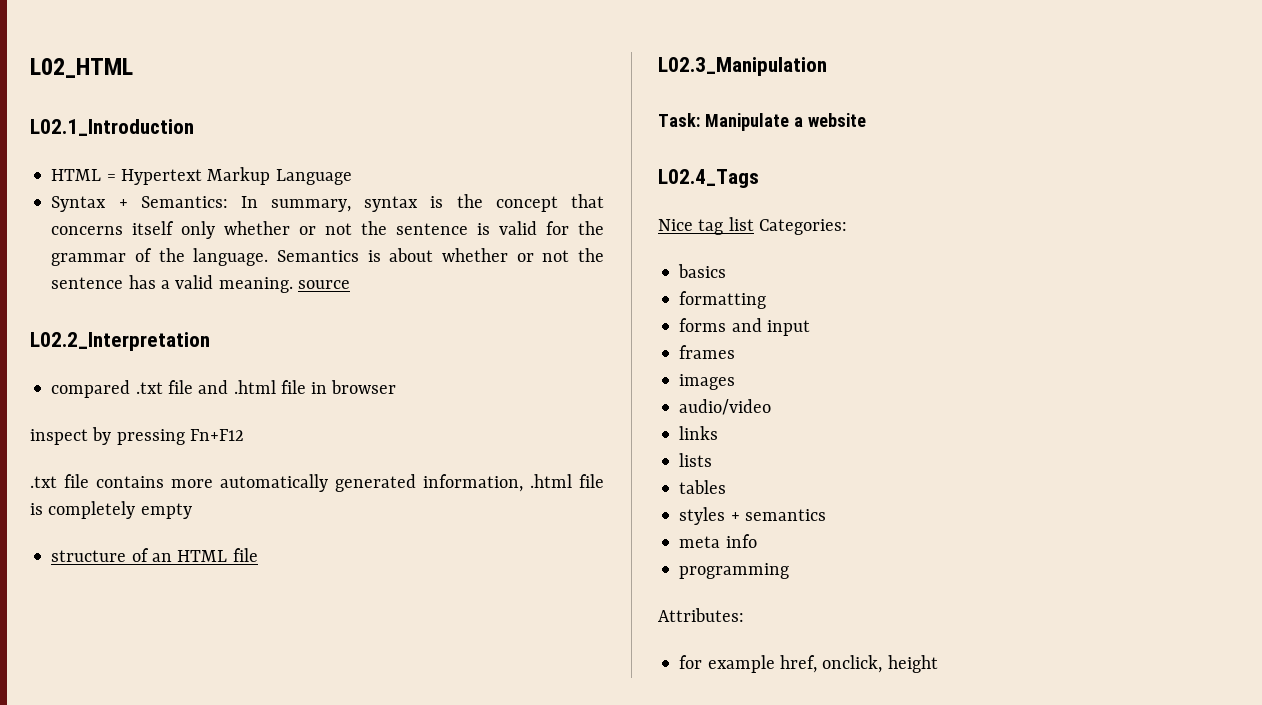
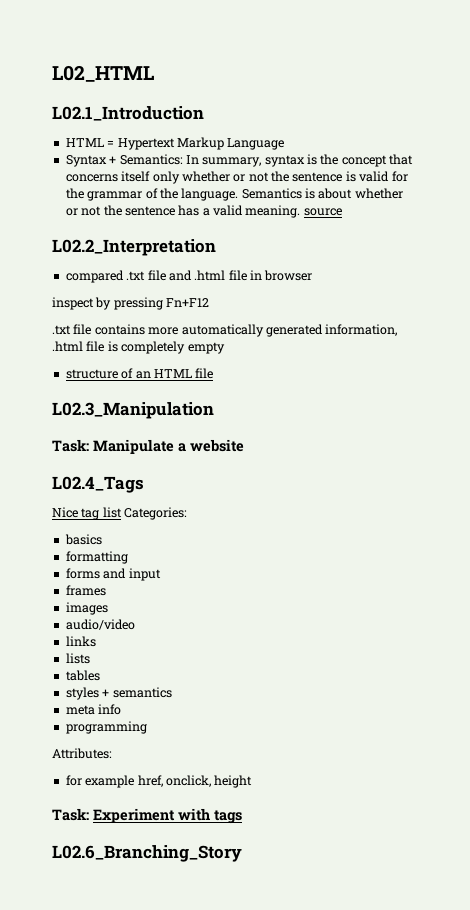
+ Task: Experiment with tags
+ L02.6_Branching_Story

